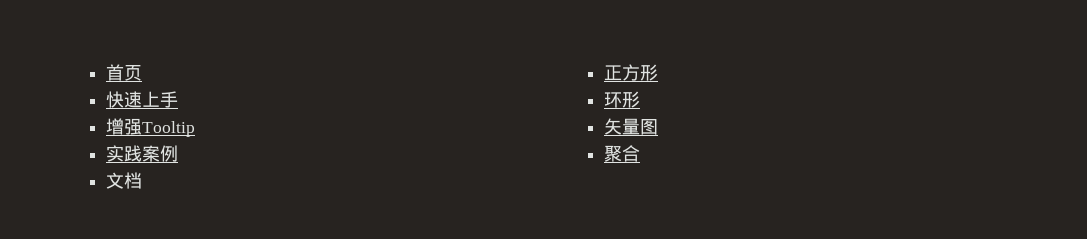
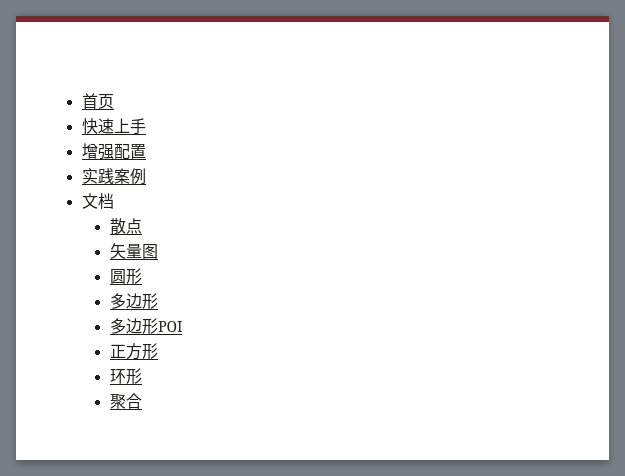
- 增强Tooltip
+ 增强配置
+ 散点
+ 矢量图
+ 圆形
+ 多边形
+ 多边形POI
- 矢量图

